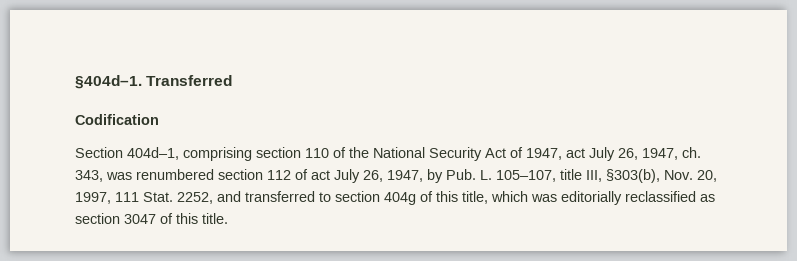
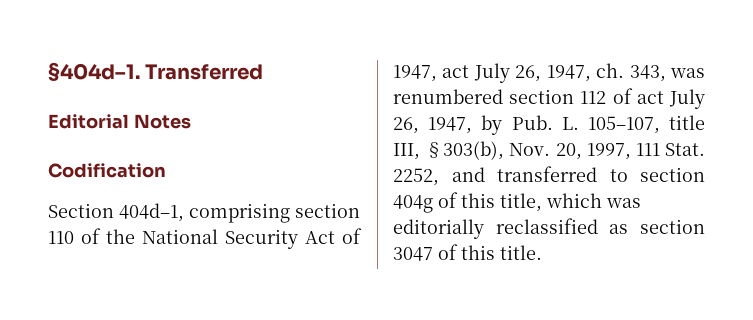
+ Editorial Notes

